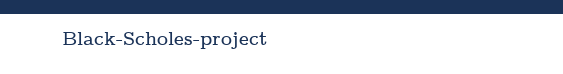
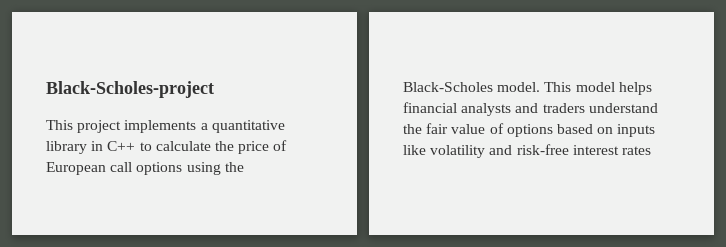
+ This project implements a quantitative library in C++ to calculate the price of European call options using the Black-Scholes model. This model helps financial analysts and traders understand the fair value of options based on inputs like volatility and risk-free interest rates

